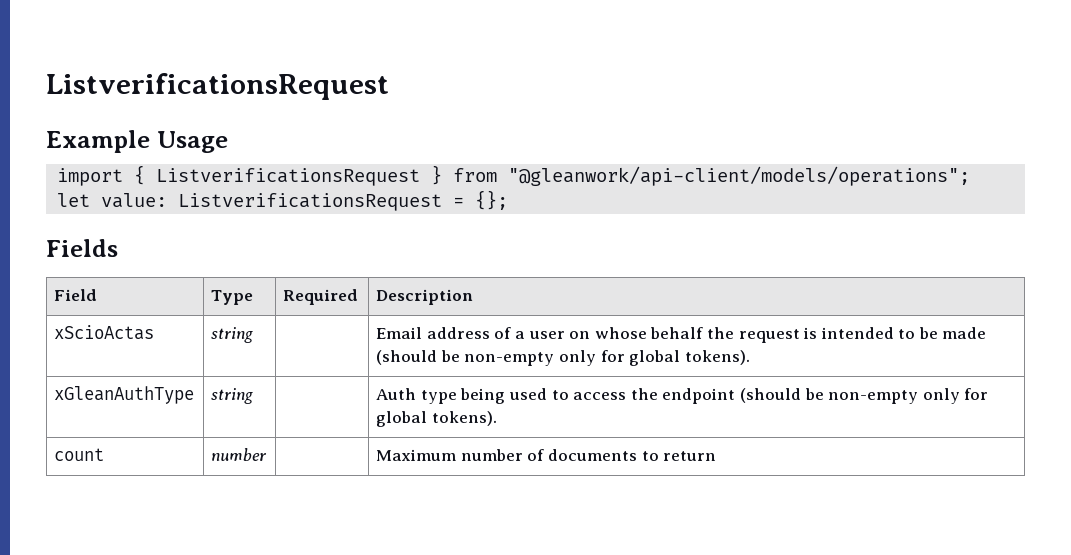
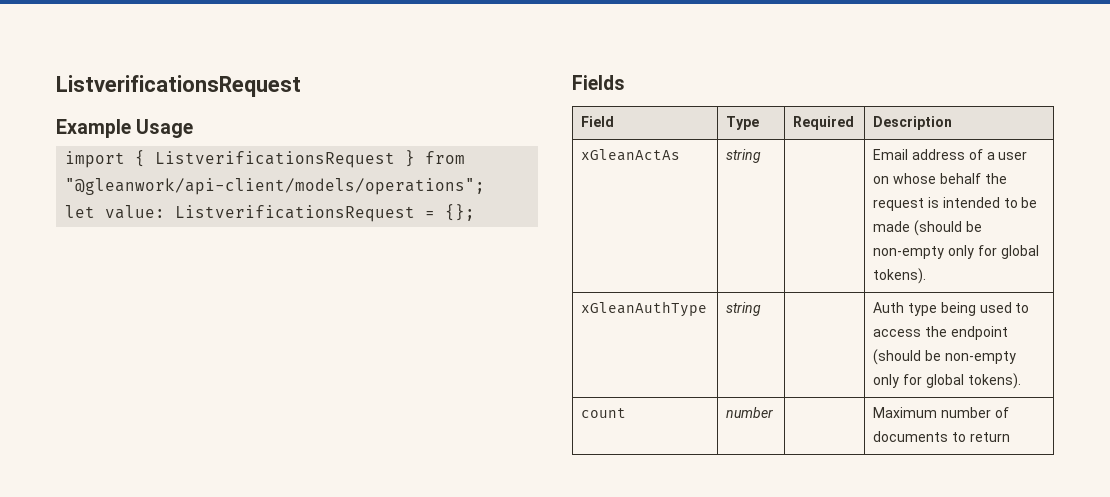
- xScioActas | string | | Email address of a user on whose behalf the request is intended to be made (should be non-empty only for global tokens).
+ xGleanActAs | string | | Email address of a user on whose behalf the request is intended to be made (should be non-empty only for global tokens).

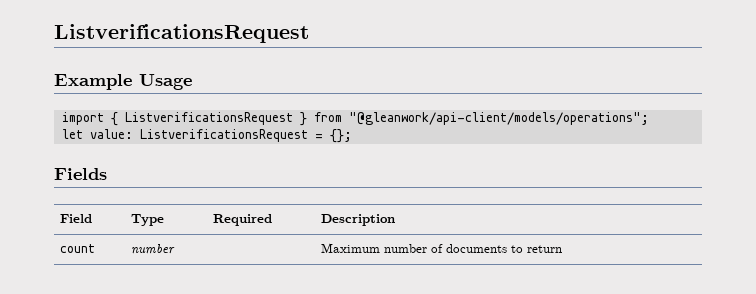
- xGleanActAs | string | | Email address of a user on whose behalf the request is intended to be made (should be non-empty only for global tokens).
- xGleanAuthType | string | | Auth type being used to access the endpoint (should be non-empty only for global tokens).

